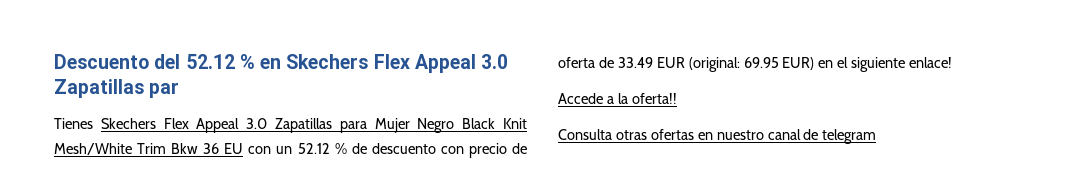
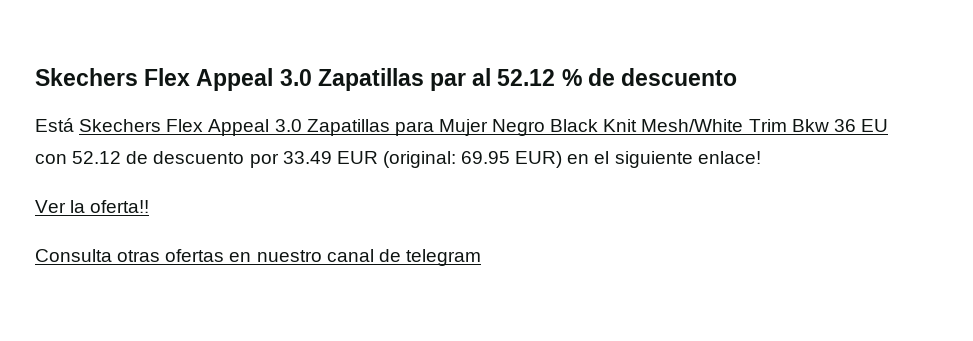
- Descuento del 52.12 % en Skechers Flex Appeal 3.0 Zapatillas par
- Tienes Skechers Flex Appeal 3.0 Zapatillas para Mujer Negro Black Knit Mesh/White Trim Bkw 36 EU con un 52.12 % de descuento con precio de oferta de 33.49 EUR (original: 69.95 EUR) en el siguiente enlace!
+ Skechers Flex Appeal 3.0 Zapatillas par al 52.12 % de descuento
+ Está Skechers Flex Appeal 3.0 Zapatillas para Mujer Negro Black Knit Mesh/White Trim Bkw 36 EU con 52.12 de descuento por 33.49 EUR (original: 69.95 EUR) en el siguiente enlace!
- Accede a la oferta!!
+ Ver la oferta!!

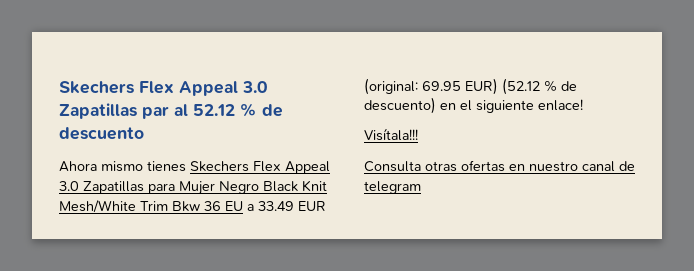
- Está Skechers Flex Appeal 3.0 Zapatillas para Mujer Negro Black Knit Mesh/White Trim Bkw 36 EU con 52.12 de descuento por 33.49 EUR (original: 69.95 EUR) en el siguiente enlace!
+ Ahora mismo tienes Skechers Flex Appeal 3.0 Zapatillas para Mujer Negro Black Knit Mesh/White Trim Bkw 36 EU a 33.49 EUR (original: 69.95 EUR) (52.12 % de descuento) en el siguiente enlace!
- Ver la oferta!!
+ Visítala!!!

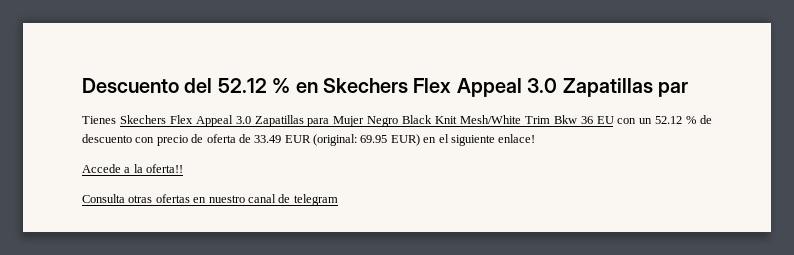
- Skechers Flex Appeal 3.0 Zapatillas par al 52.12 % de descuento
- Ahora mismo tienes Skechers Flex Appeal 3.0 Zapatillas para Mujer Negro Black Knit Mesh/White Trim Bkw 36 EU a 33.49 EUR (original: 69.95 EUR) (52.12 % de descuento) en el siguiente enlace!
+ Descuento del 52.12 % en Skechers Flex Appeal 3.0 Zapatillas par
+ Tienes Skechers Flex Appeal 3.0 Zapatillas para Mujer Negro Black Knit Mesh/White Trim Bkw 36 EU con un 52.12 % de descuento con precio de oferta de 33.49 EUR (original: 69.95 EUR) en el siguiente enlace!
- Visítala!!!
+ Accede a la oferta!!

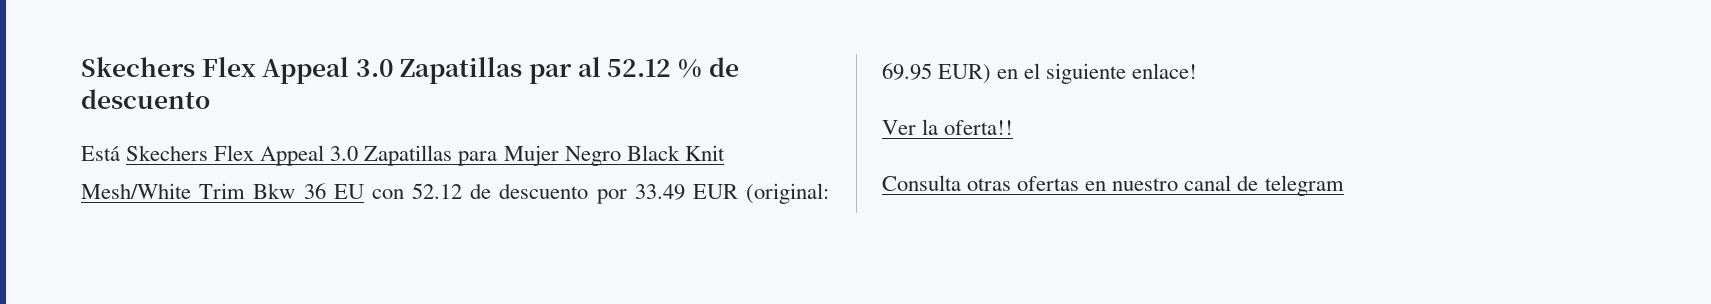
- Descuento del 52.12 % en Skechers Flex Appeal 3.0 Zapatillas par
- Tienes Skechers Flex Appeal 3.0 Zapatillas para Mujer Negro Black Knit Mesh/White Trim Bkw 36 EU con un 52.12 % de descuento con precio de oferta de 33.49 EUR (original: 69.95 EUR) en el siguiente enlace!
+ Skechers Flex Appeal 3.0 Zapatillas par al 52.12 % de descuento
+ Está Skechers Flex Appeal 3.0 Zapatillas para Mujer Negro Black Knit Mesh/White Trim Bkw 36 EU con 52.12 de descuento por 33.49 EUR (original: 69.95 EUR) en el siguiente enlace!
- Accede a la oferta!!
+ Ver la oferta!!

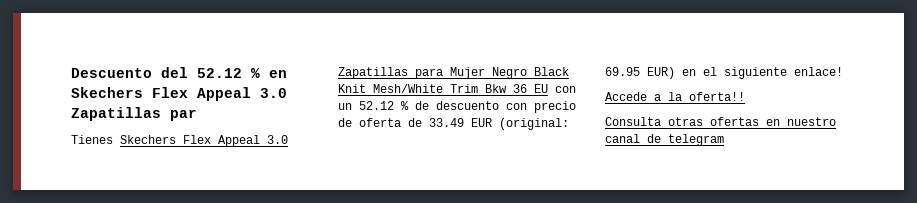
- Skechers Flex Appeal 3.0 Zapatillas par al 52.12 % de descuento
- Está Skechers Flex Appeal 3.0 Zapatillas para Mujer Negro Black Knit Mesh/White Trim Bkw 36 EU con 52.12 de descuento por 33.49 EUR (original: 69.95 EUR) en el siguiente enlace!
+ Descuento del 52.12 % en Skechers Flex Appeal 3.0 Zapatillas par
+ Tienes Skechers Flex Appeal 3.0 Zapatillas para Mujer Negro Black Knit Mesh/White Trim Bkw 36 EU con un 52.12 % de descuento con precio de oferta de 33.49 EUR (original: 69.95 EUR) en el siguiente enlace!
- Ver la oferta!!
+ Accede a la oferta!!

